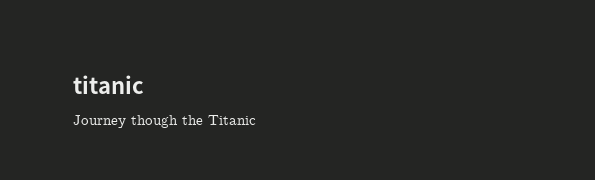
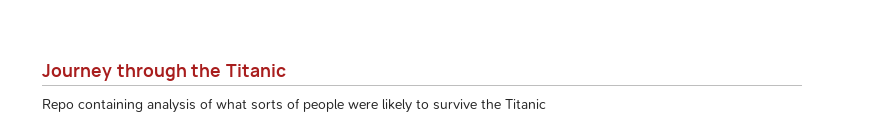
- titanic
- Journey though the Titanic
+ Journey through the Titanic
+ Repo containing analysis of what sorts of people were likely to survive the Titanic

